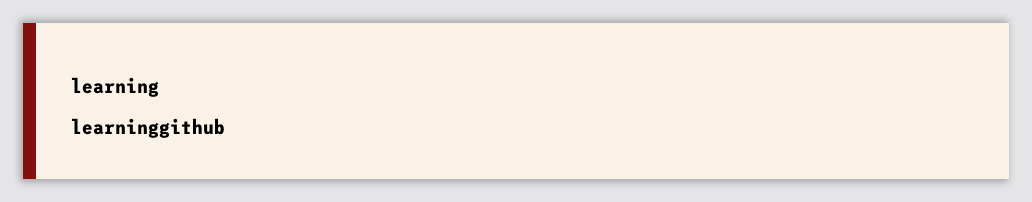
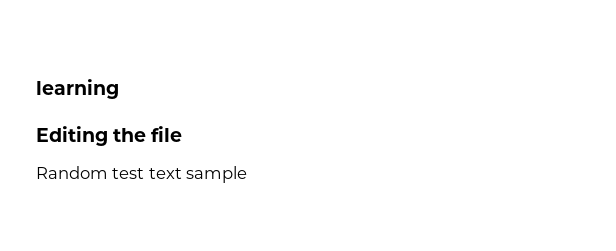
- learninggithub
+ Editing the file
+ Random test text sample

